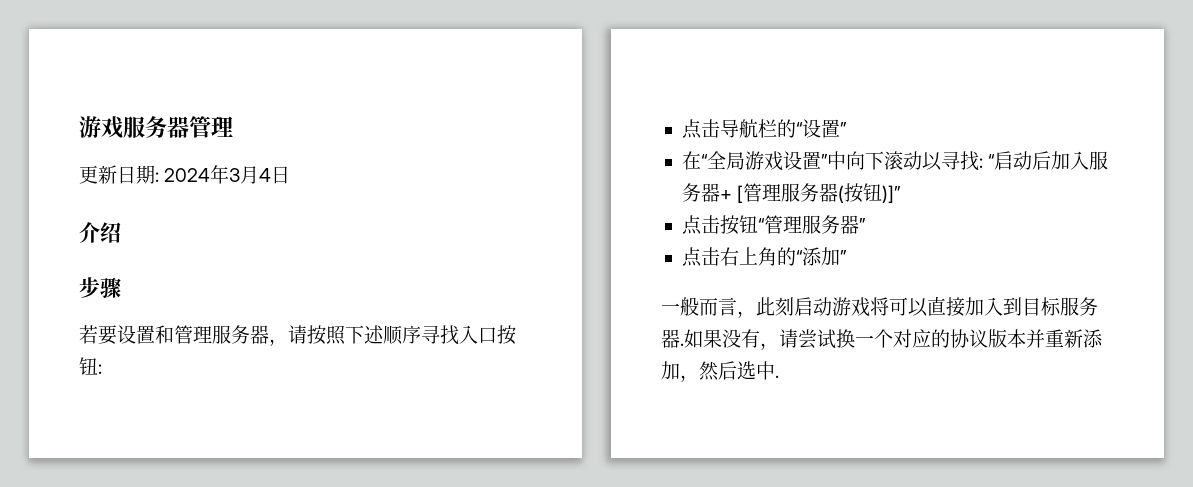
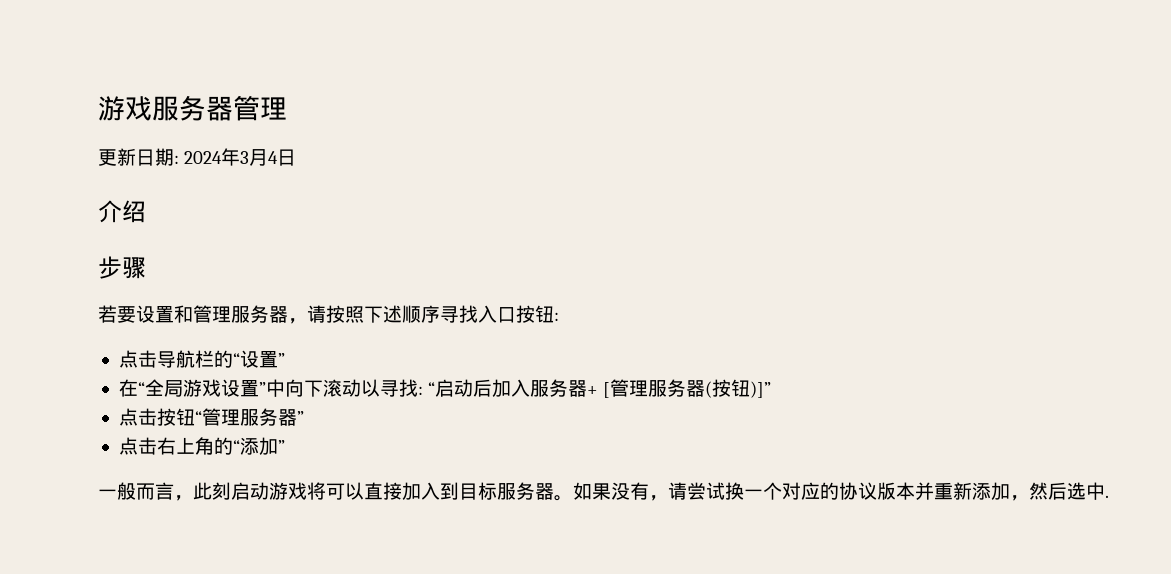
- 一般而言，此刻启动游戏将可以直接加入到目标服务器.
+ 一般而言，此刻启动游戏将可以直接加入到目标服务器。

